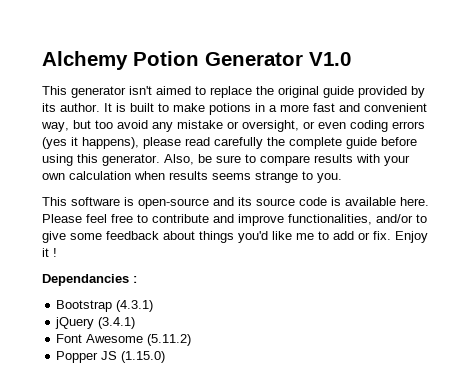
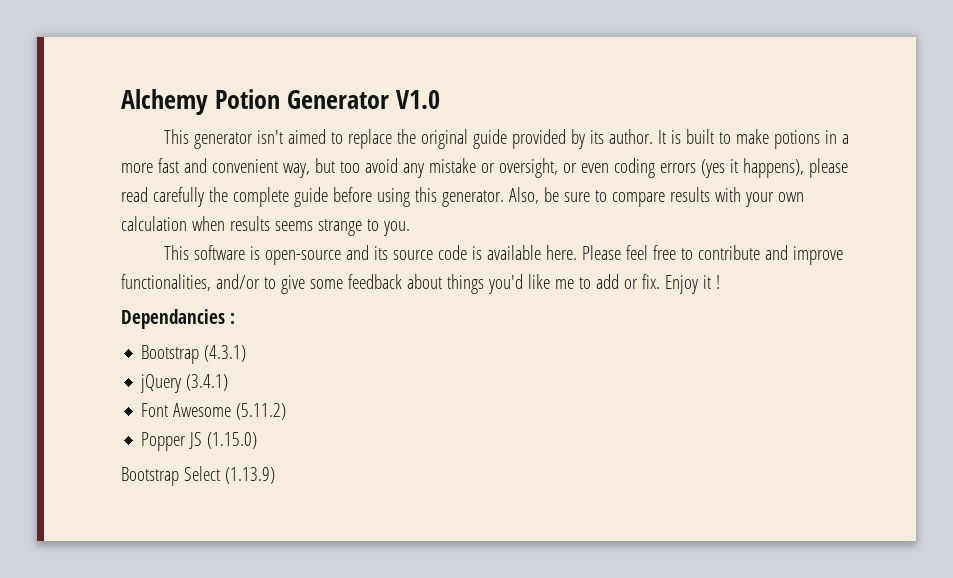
+ Bootstrap Select (1.13.9)

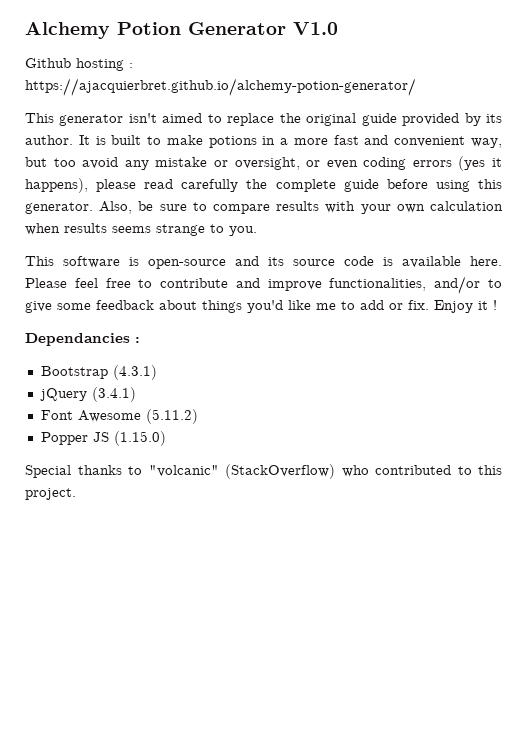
+ Github hosting : https://ajacquierbret.github.io/alchemy-potion-generator/
- Bootstrap Select (1.13.9)
+ Special thanks to "volcanic" (StackOverflow) who contributed to this project.

